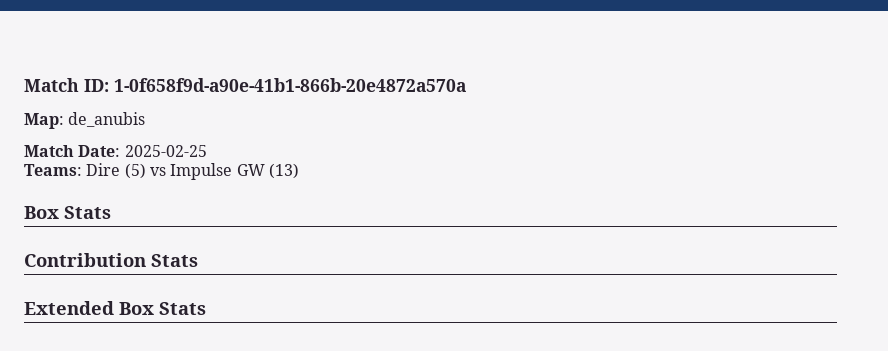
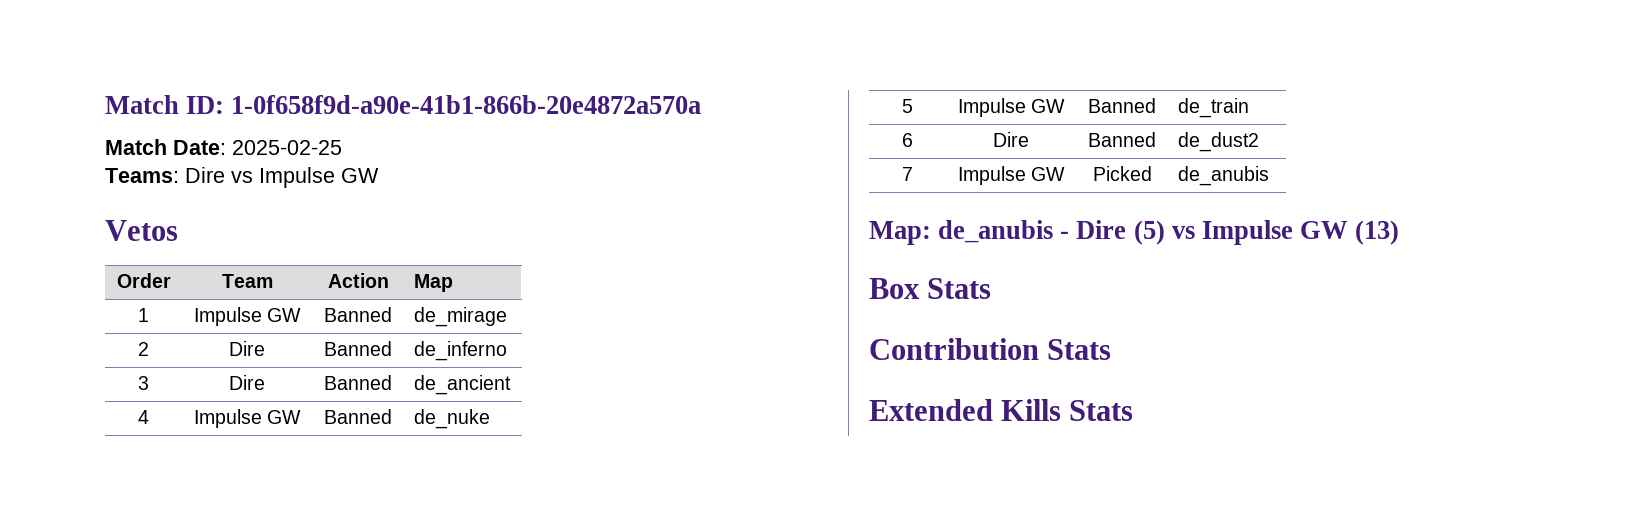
- Map: de_anubis
- Teams: Dire (5) vs Impulse GW (13)
+ Teams: Dire vs Impulse GW
+ Vetos
+ Order | Team | Action | Map
+ 1 | Impulse GW | Banned | de_mirage
+ 2 | Dire | Banned | de_inferno
+ 3 | Dire | Banned | de_ancient
+ 4 | Impulse GW | Banned | de_nuke
+ 5 | Impulse GW | Banned | de_train
+ 6 | Dire | Banned | de_dust2
+ 7 | Impulse GW | Picked | de_anubis
+ Map: de_anubis - Dire (5) vs Impulse GW (13)
- Extended Box Stats
+ Extended Kills Stats

